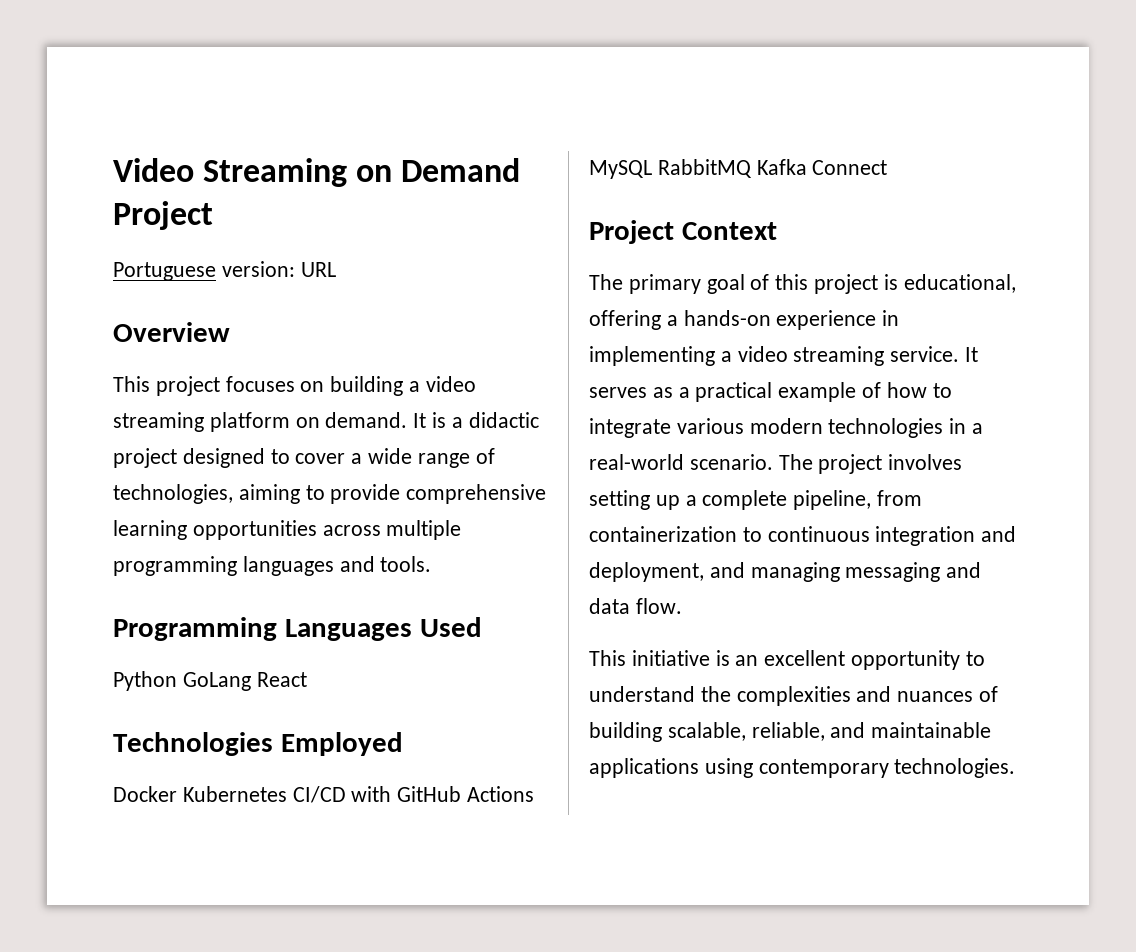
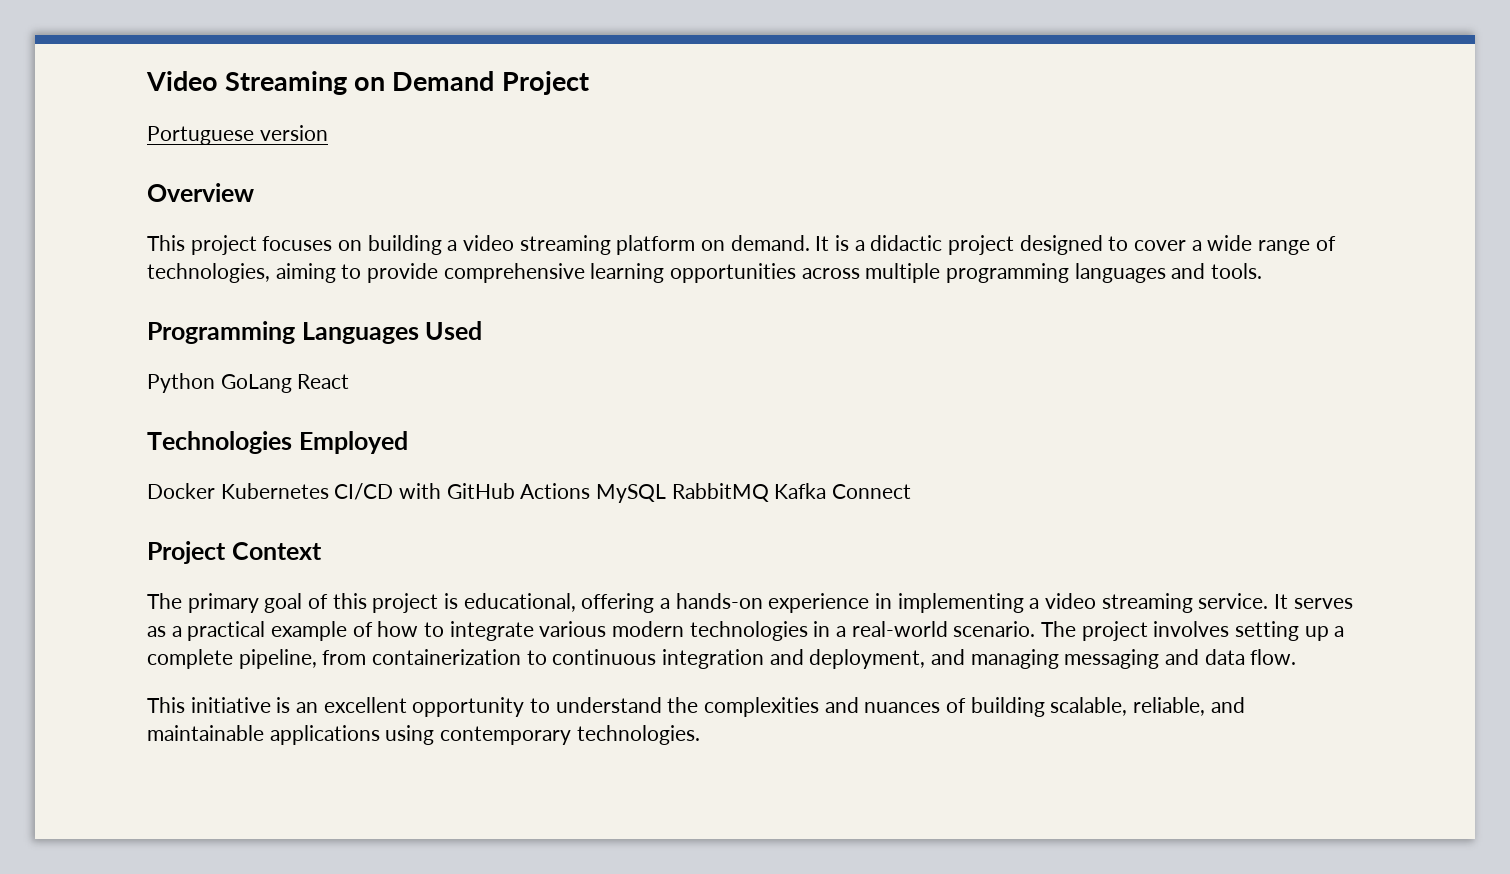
- Portuguese version: URL
+ Portuguese version

